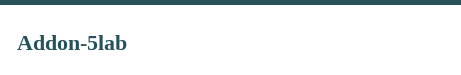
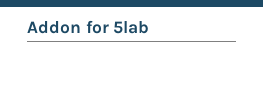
- Addon-5lab
+ Addon for 5lab

